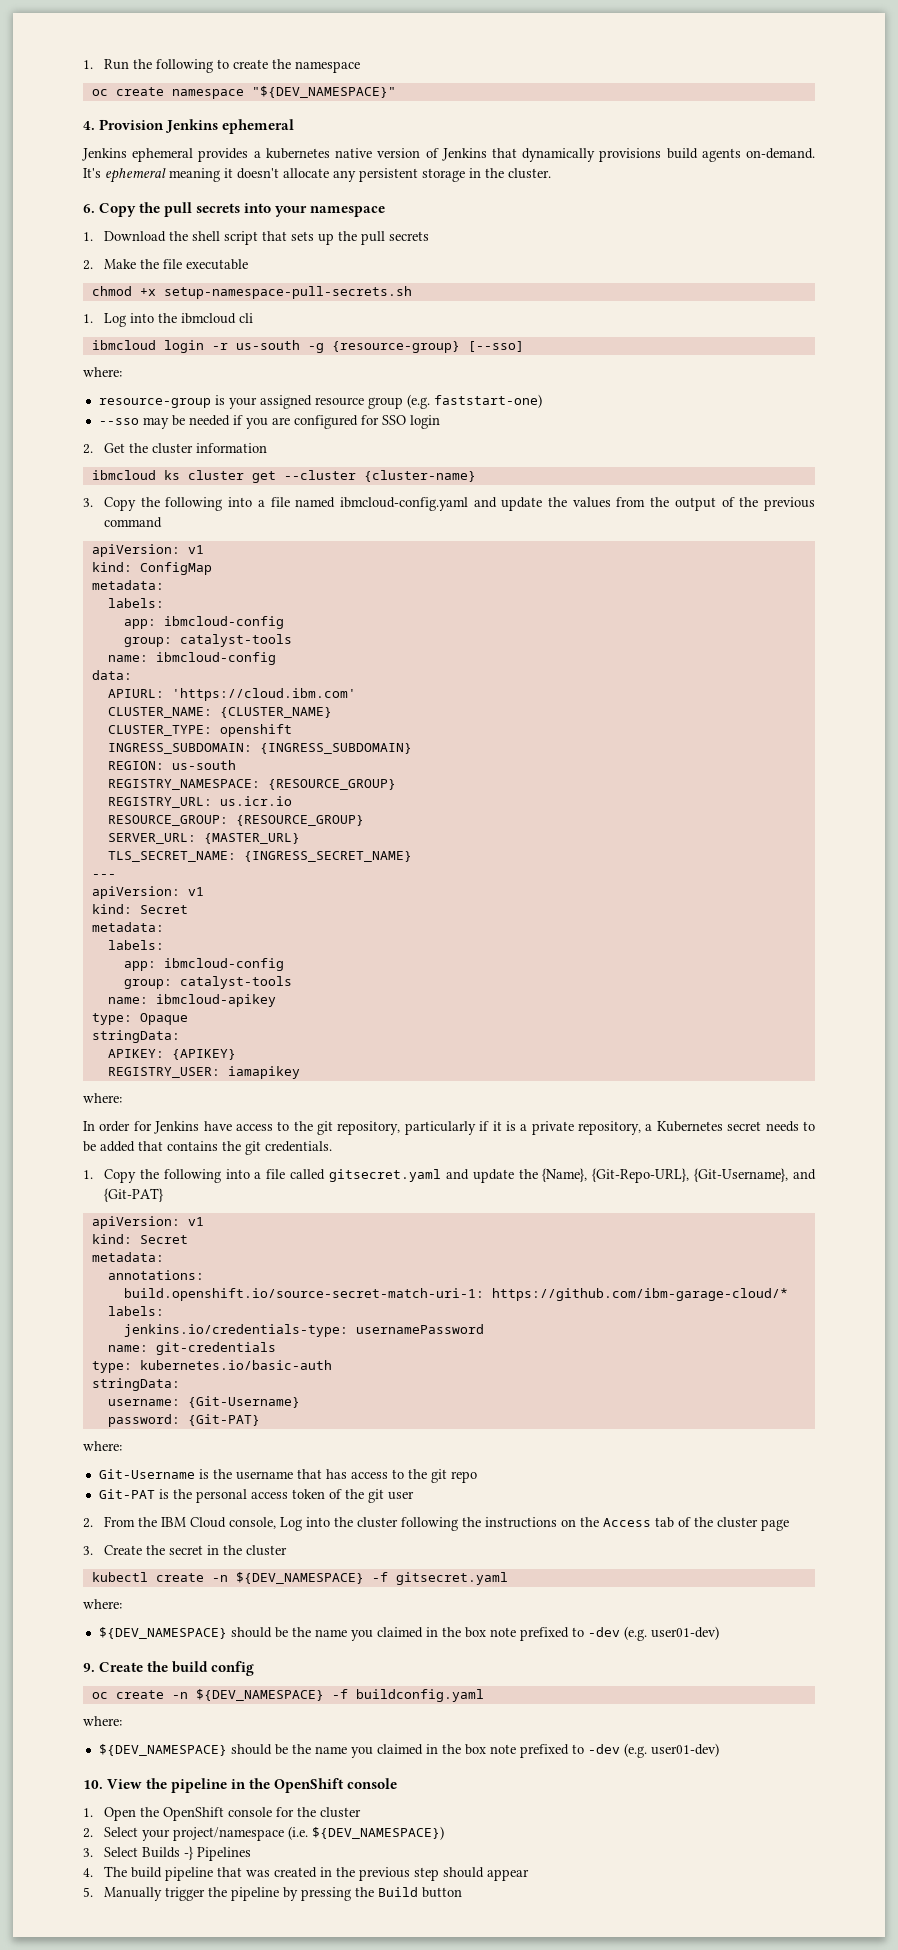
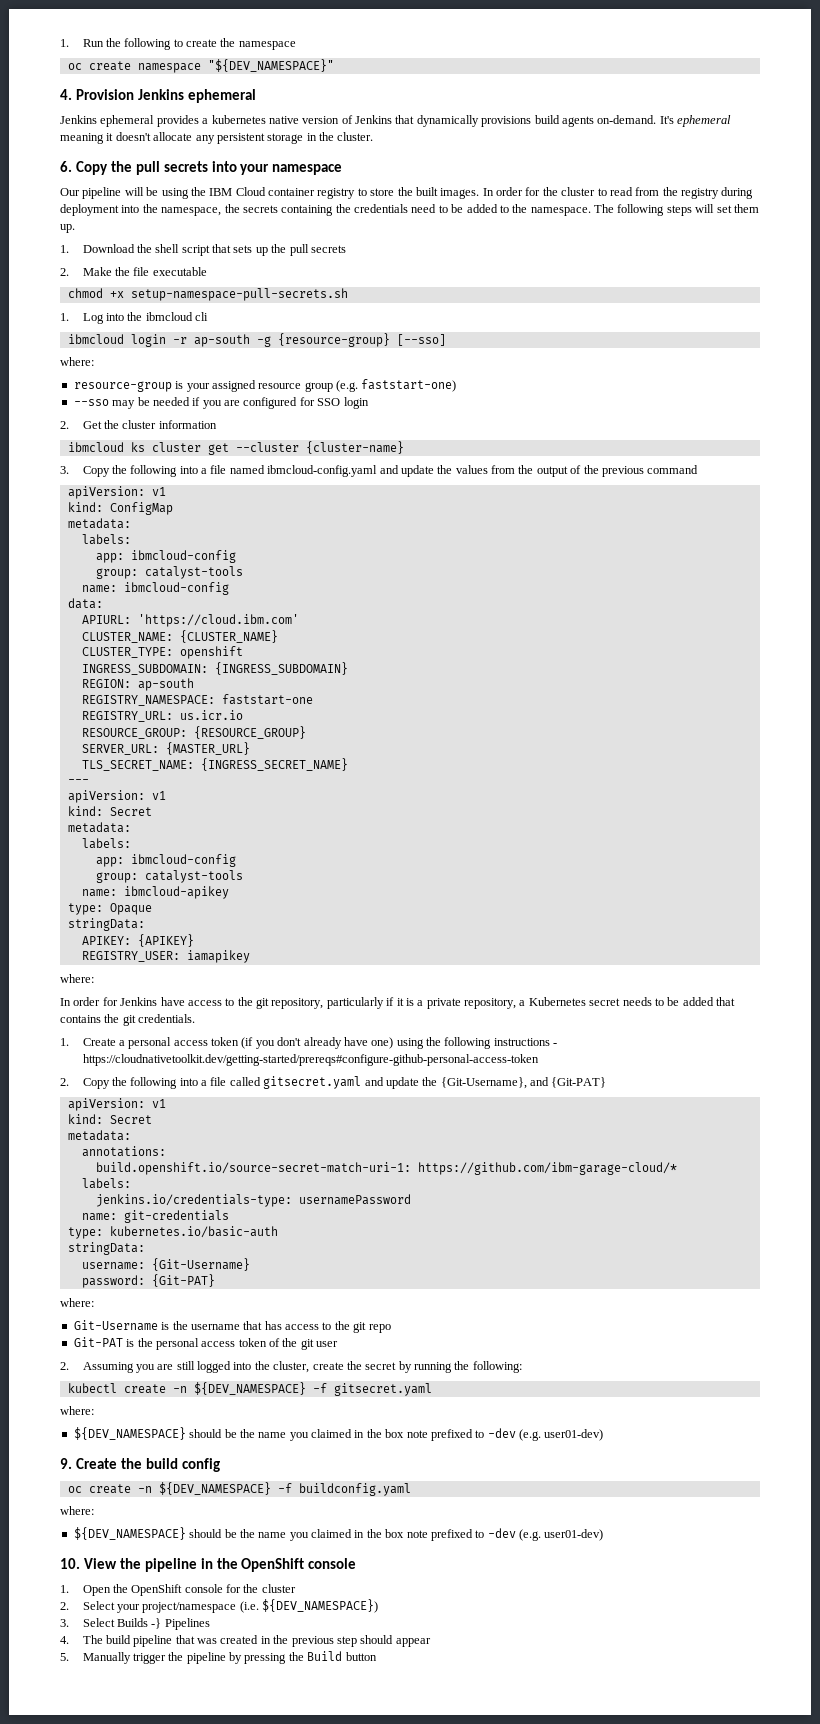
+ Our pipeline will be using the IBM Cloud container registry to store the built images. In order for the cluster to read from the registry during deployment into the namespace, the secrets containing the credentials need to be added to the namespace. The following steps will set them up.
- ibmcloud login -r us-south -g {resource-group} [--sso]
+ ibmcloud login -r ap-south -g {resource-group} [--sso]
- REGION: us-south
+ REGION: ap-south
- REGISTRY_NAMESPACE: {RESOURCE_GROUP}
+ REGISTRY_NAMESPACE: faststart-one
- 1. Copy the following into a file called gitsecret.yaml and update the {Name}, {Git-Repo-URL}, {Git-Username}, and {Git-PAT}
+ 1. Create a personal access token (if you don't already have one) using the following instructions - https://cloudnativetoolkit.dev/getting-started/prereqs#configure-github-personal-access-token
+ 2. Copy the following into a file called gitsecret.yaml and update the {Git-Username}, and {Git-PAT}
- 2. From the IBM Cloud console, Log into the cluster following the instructions on the Access tab of the cluster page
- 3. Create the secret in the cluster
+ 2. Assuming you are still logged into the cluster, create the secret by running the following:

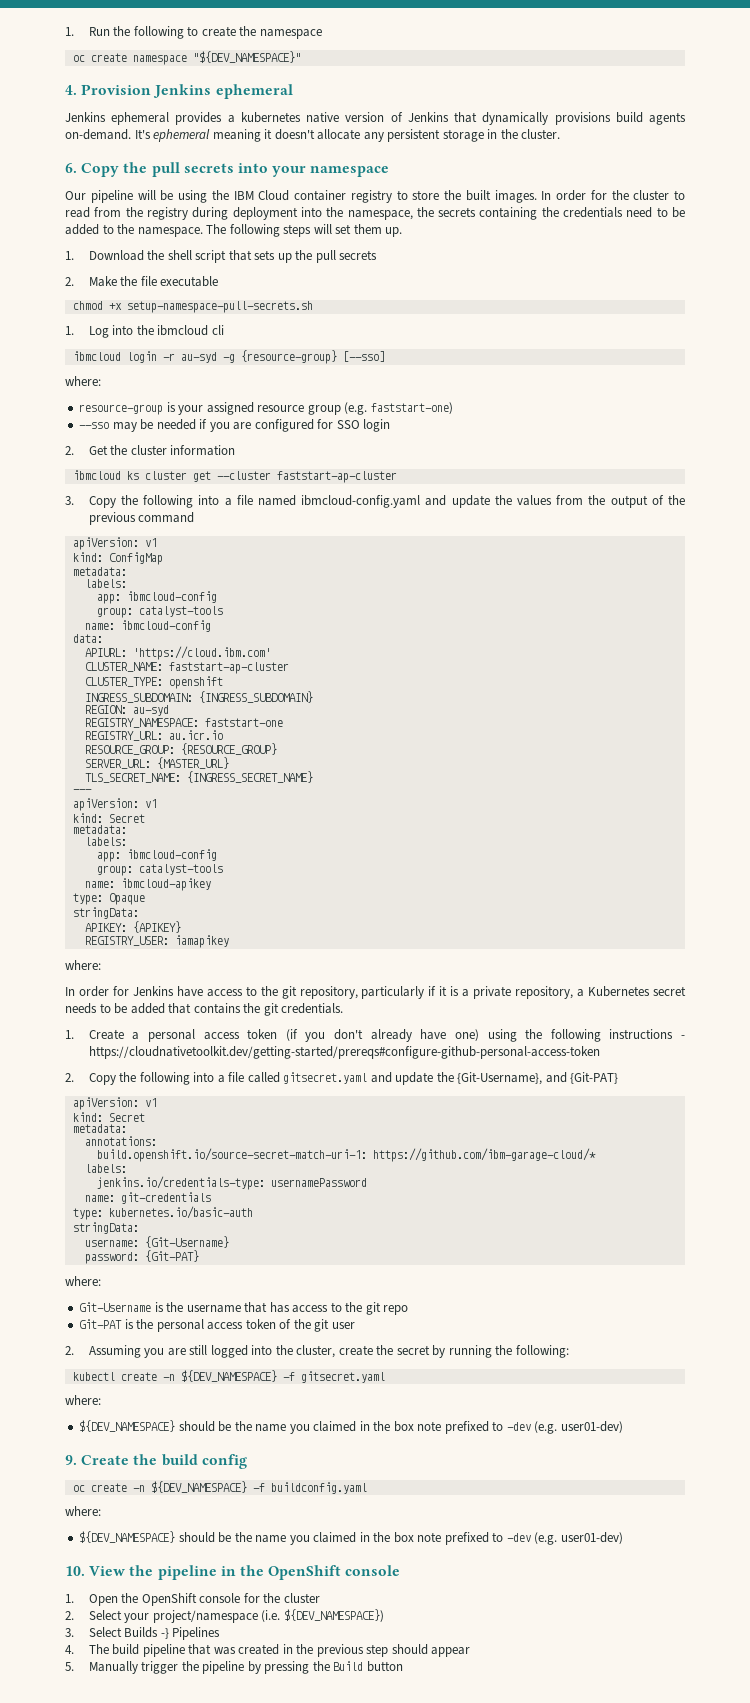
- ibmcloud login -r ap-south -g {resource-group} [--sso]
+ ibmcloud login -r au-syd -g {resource-group} [--sso]
- ibmcloud ks cluster get --cluster {cluster-name}
+ ibmcloud ks cluster get --cluster faststart-ap-cluster
- CLUSTER_NAME: {CLUSTER_NAME}
+ CLUSTER_NAME: faststart-ap-cluster
- REGION: ap-south
+ REGION: au-syd
- REGISTRY_URL: us.icr.io
+ REGISTRY_URL: au.icr.io

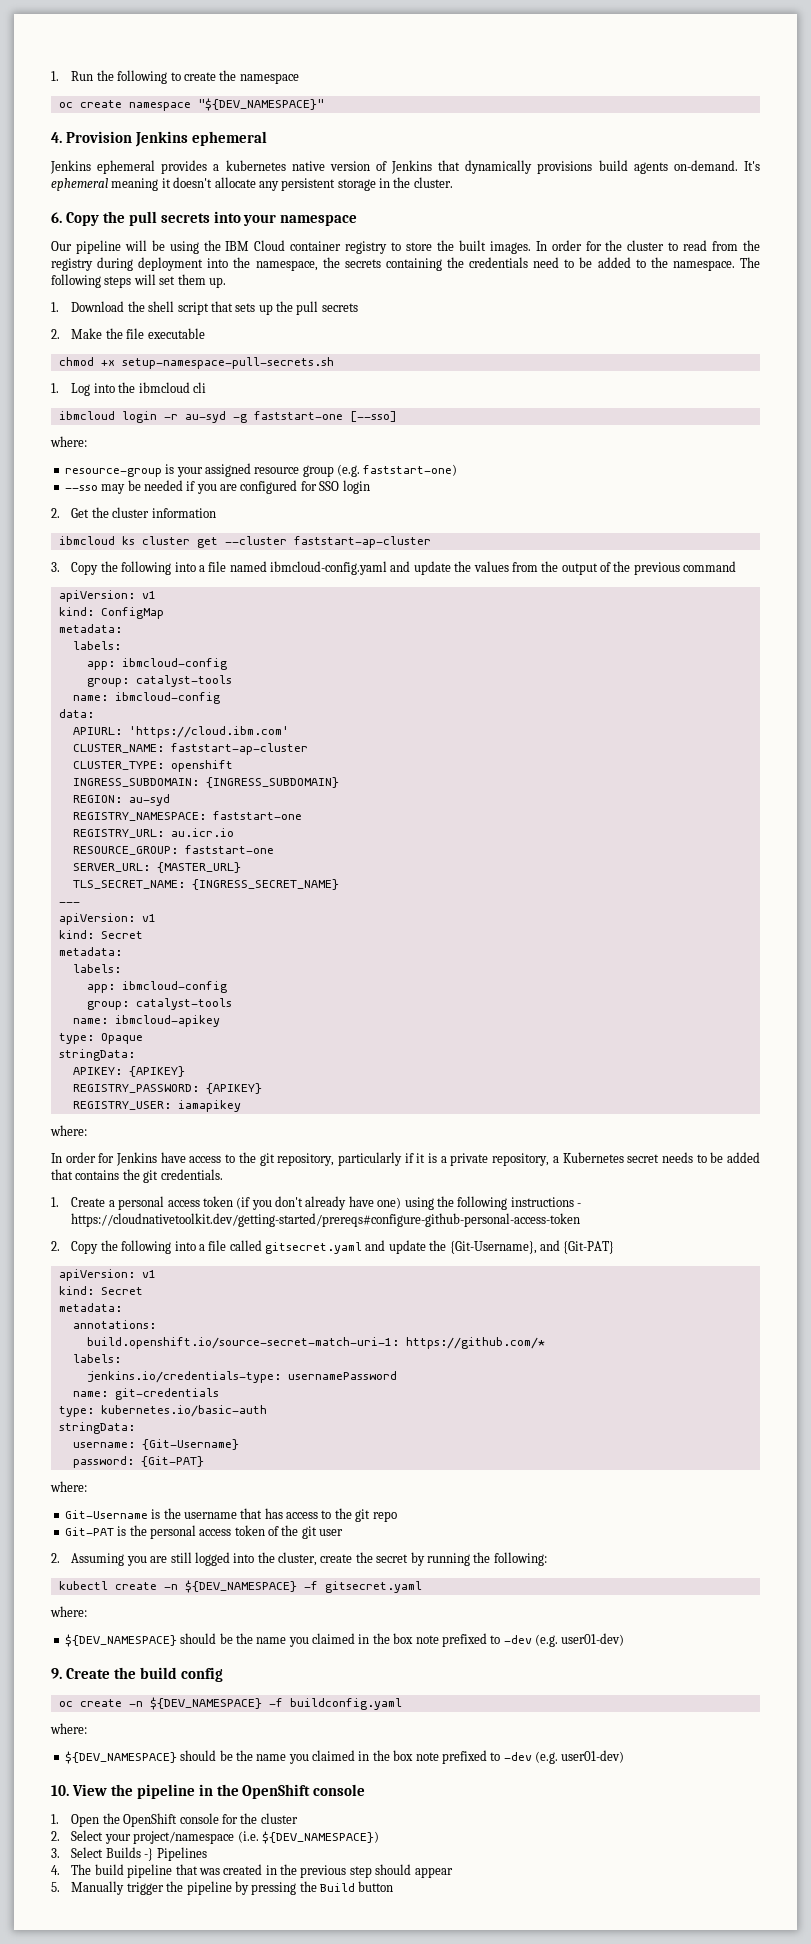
- ibmcloud login -r au-syd -g {resource-group} [--sso]
+ ibmcloud login -r au-syd -g faststart-one [--sso]
- RESOURCE_GROUP: {RESOURCE_GROUP}
+ RESOURCE_GROUP: faststart-one
+ REGISTRY_PASSWORD: {APIKEY}
- build.openshift.io/source-secret-match-uri-1: https://github.com/ibm-garage-cloud/*
+ build.openshift.io/source-secret-match-uri-1: https://github.com/*

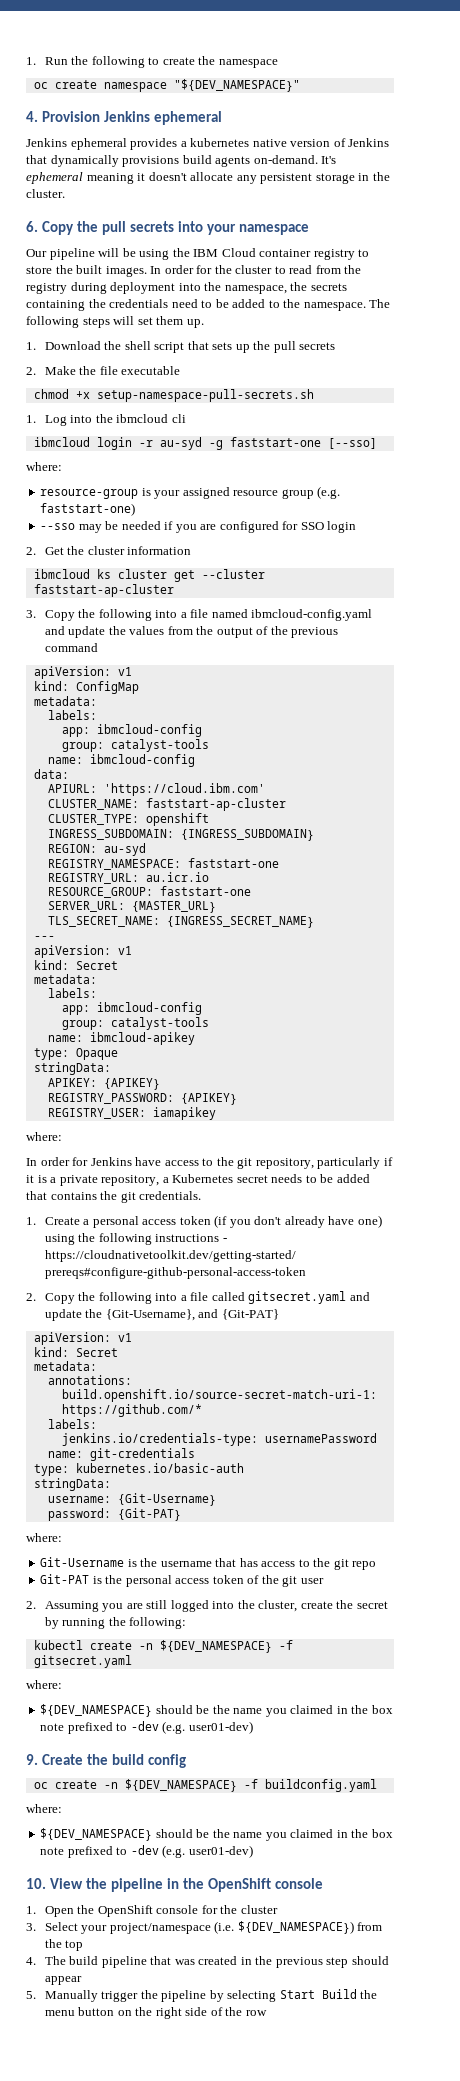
- 2. Select your project/namespace (i.e. ${DEV_NAMESPACE})
- 3. Select Builds -} Pipelines
+ 3. Select your project/namespace (i.e. ${DEV_NAMESPACE}) from the top
- 5. Manually trigger the pipeline by pressing the Build button
+ 5. Manually trigger the pipeline by selecting Start Build the menu button on the right side of the row

